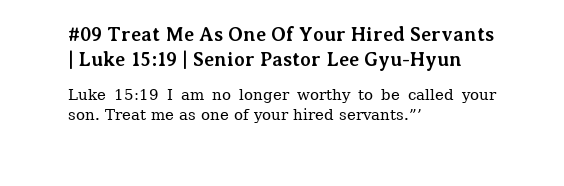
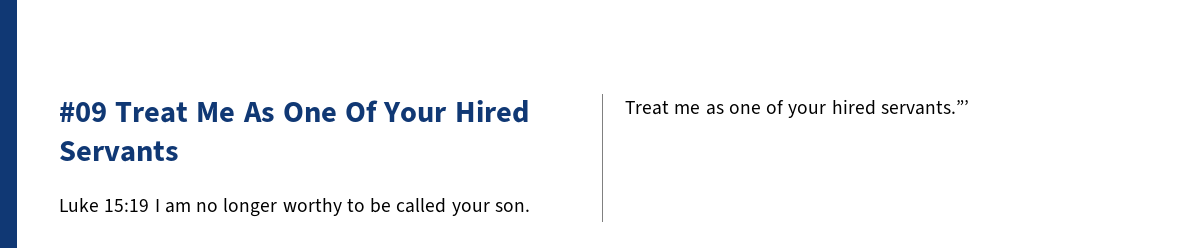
- #09 Treat Me As One Of Your Hired Servants | Luke 15:19 | Senior Pastor Lee Gyu-Hyun
+ #09 Treat Me As One Of Your Hired Servants

